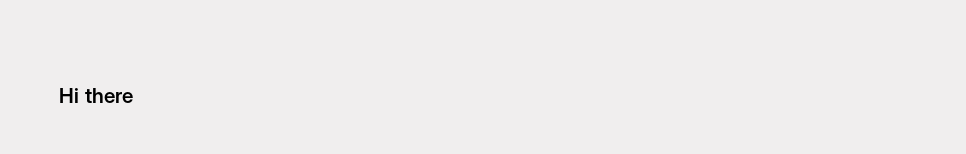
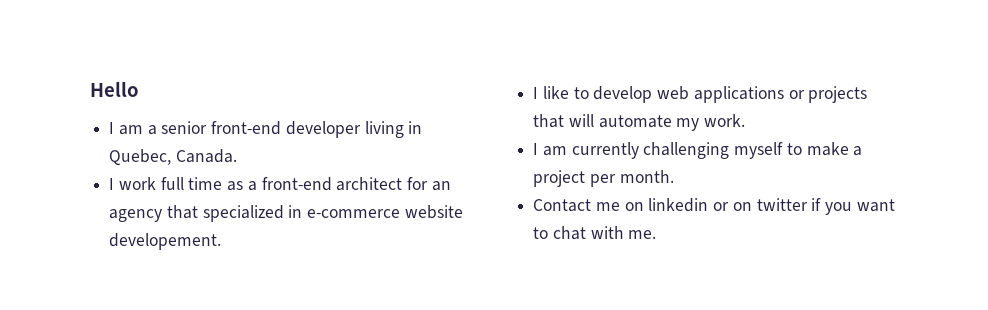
- Hi there
+ Hello
+ I am a senior front-end developer living in Quebec, Canada.
+ I work full time as a front-end architect for an agency that specialized in e-commerce website developement.
+ I like to develop web applications or projects that will automate my work.
+ I am currently challenging myself to make a project per month.
+ Contact me on linkedin or on twitter if you want to chat with me.

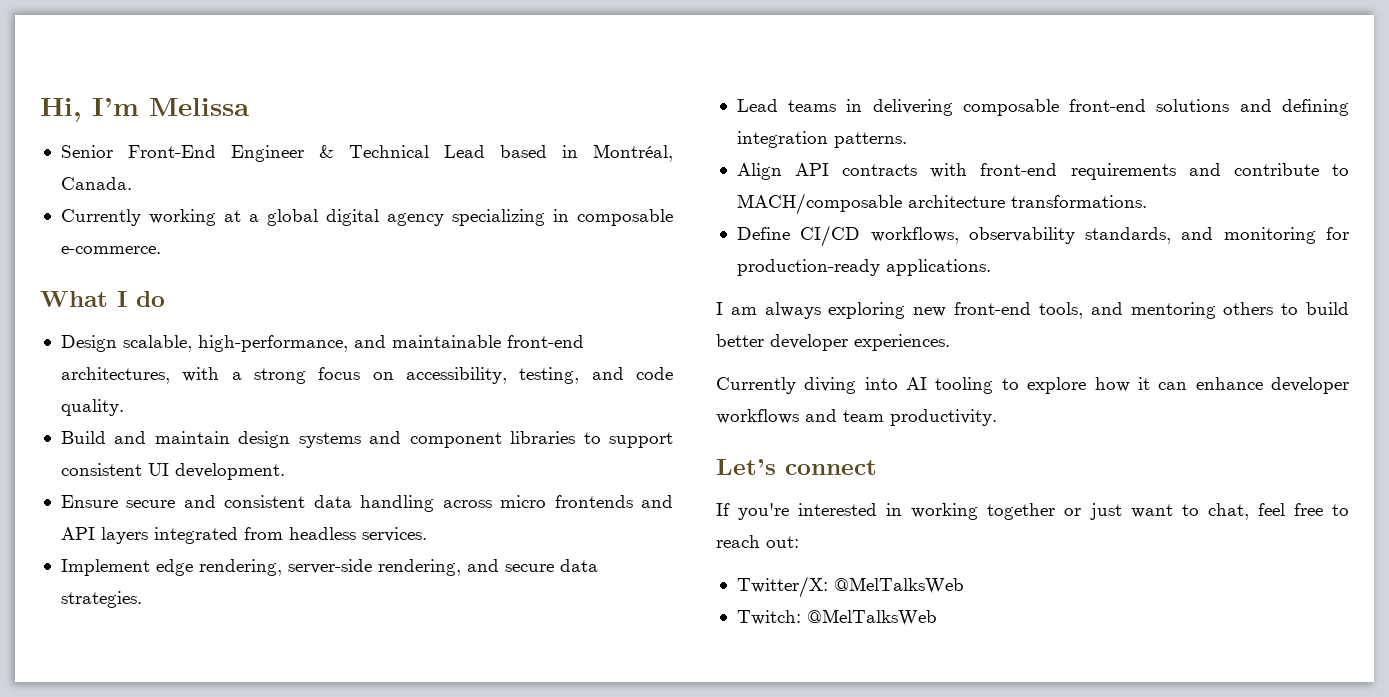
- Hello
- I am a senior front-end developer living in Quebec, Canada.
- I work full time as a front-end architect for an agency that specialized in e-commerce website developement.
- I like to develop web applications or projects that will automate my work.
- I am currently challenging myself to make a project per month.
- Contact me on linkedin or on twitter if you want to chat with me.
+ Hi, I’m Melissa
+ Senior Front-End Engineer & Technical Lead based in Montréal, Canada.
+ Currently working at a global digital agency specializing in composable e-commerce.
+ What I do
+ Design scalable, high-performance, and maintainable front-end architectures, with a strong focus on accessibility, testing, and code quality.
+ Build and maintain design systems and component libraries to support consistent UI development.
+ Ensure secure and consistent data handling across micro frontends and API layers integrated from headless services.
+ Implement edge rendering, server-side rendering, and secure data strategies.
+ Lead teams in delivering composable front-end solutions and defining integration patterns.
+ Align API contracts with front-end requirements and contribute to MACH/composable architecture transformations.
+ Define CI/CD workflows, observability standards, and monitoring for production-ready applications.
+ I am always exploring new front-end tools, and mentoring others to build better developer experiences.
+ Currently diving into AI tooling to explore how it can enhance developer workflows and team productivity.
+ Let’s connect
+ If you're interested in working together or just want to chat, feel free to reach out:
+ Twitter/X: @MelTalksWeb
+ Twitch: @MelTalksWeb

